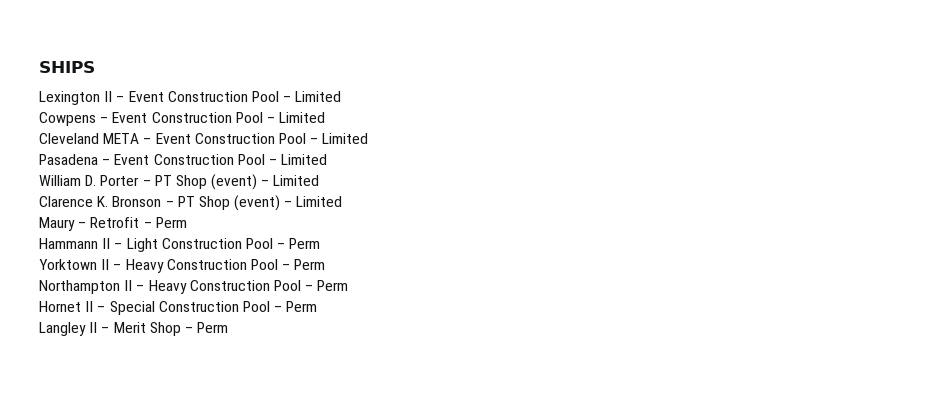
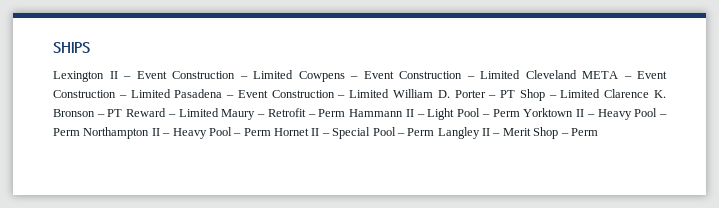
- Lexington II – Event Construction Pool – Limited
- Cowpens – Event Construction Pool – Limited
- Cleveland META – Event Construction Pool – Limited
- Pasadena – Event Construction Pool – Limited
- William D. Porter – PT Shop (event) – Limited
- Clarence K. Bronson – PT Shop (event) – Limited
- Maury – Retrofit – Perm
- Hammann II – Light Construction Pool – Perm
- Yorktown II – Heavy Construction Pool – Perm
- Northampton II – Heavy Construction Pool – Perm
- Hornet II – Special Construction Pool – Perm
- Langley II – Merit Shop – Perm
+ Lexington II – Event Construction – Limited Cowpens – Event Construction – Limited Cleveland META – Event Construction – Limited Pasadena – Event Construction – Limited William D. Porter – PT Shop – Limited Clarence K. Bronson – PT Reward – Limited Maury – Retrofit – Perm Hammann II – Light Pool – Perm Yorktown II – Heavy Pool – Perm Northampton II – Heavy Pool – Perm Hornet II – Special Pool – Perm Langley II – Merit Shop – Perm

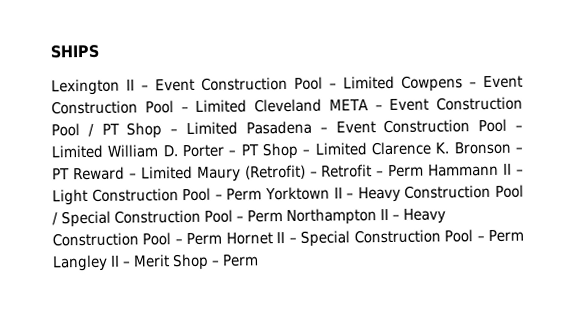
- Lexington II – Event Construction – Limited Cowpens – Event Construction – Limited Cleveland META – Event Construction – Limited Pasadena – Event Construction – Limited William D. Porter – PT Shop – Limited Clarence K. Bronson – PT Reward – Limited Maury – Retrofit – Perm Hammann II – Light Pool – Perm Yorktown II – Heavy Pool – Perm Northampton II – Heavy Pool – Perm Hornet II – Special Pool – Perm Langley II – Merit Shop – Perm
+ Lexington II – Event Construction Pool – Limited Cowpens – Event Construction Pool – Limited Cleveland META – Event Construction Pool / PT Shop – Limited Pasadena – Event Construction Pool – Limited William D. Porter – PT Shop – Limited Clarence K. Bronson – PT Reward – Limited Maury (Retrofit) – Retrofit – Perm Hammann II – Light Construction Pool – Perm Yorktown II – Heavy Construction Pool / Special Construction Pool – Perm Northampton II – Heavy Construction Pool – Perm Hornet II – Special Construction Pool – Perm Langley II – Merit Shop – Perm

